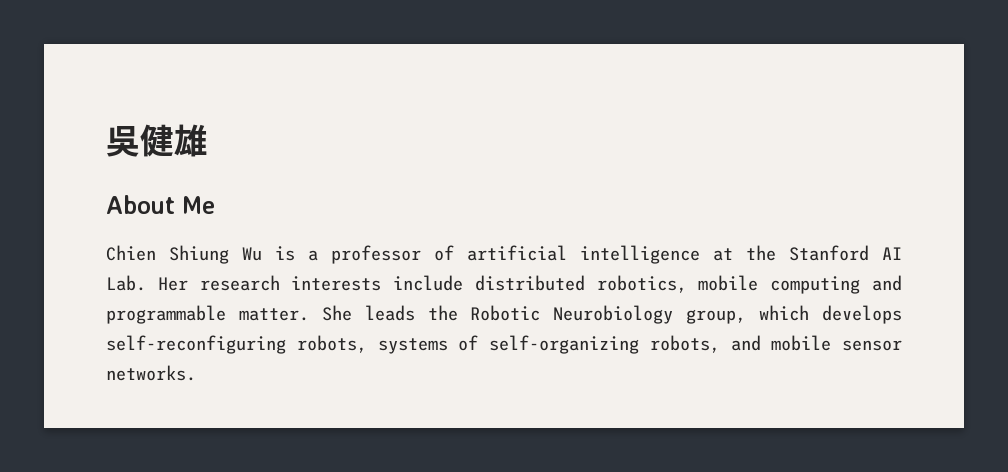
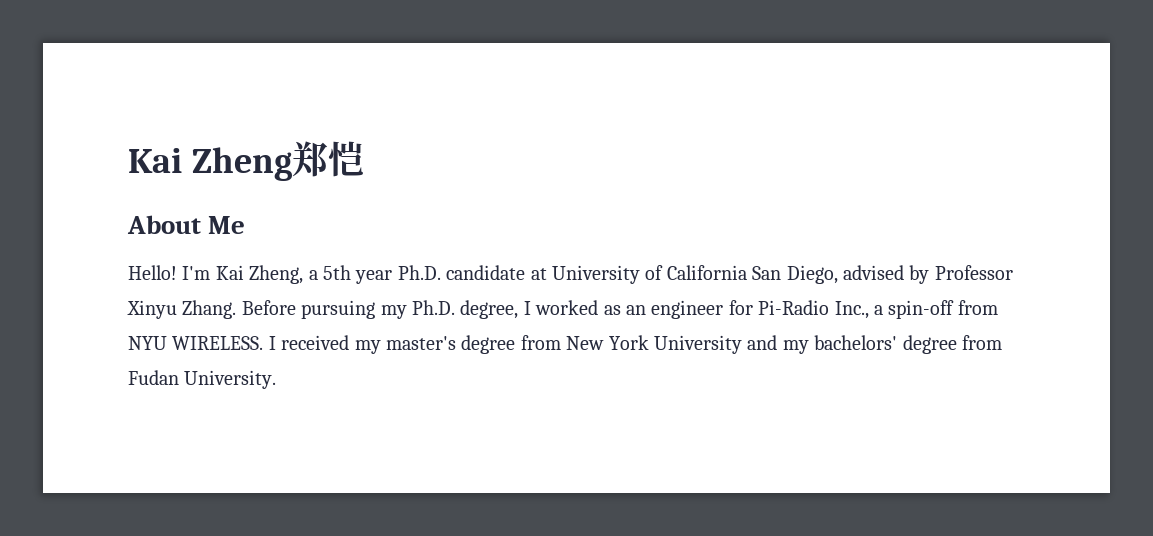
- 吳健雄
+ Kai Zheng郑恺
- Chien Shiung Wu is a professor of artificial intelligence at the Stanford AI Lab. Her research interests include distributed robotics, mobile computing and programmable matter. She leads the Robotic Neurobiology group, which develops self-reconfiguring robots, systems of self-organizing robots, and mobile sensor networks.
+ Hello! I'm Kai Zheng, a 5th year Ph.D. candidate at University of California San Diego, advised by Professor Xinyu Zhang. Before pursuing my Ph.D. degree, I worked as an engineer for Pi-Radio Inc., a spin-off from NYU WIRELESS. I received my master's degree from New York University and my bachelors' degree from Fudan University.

